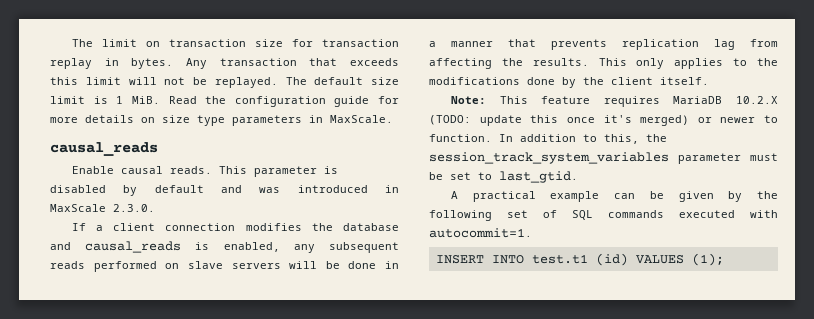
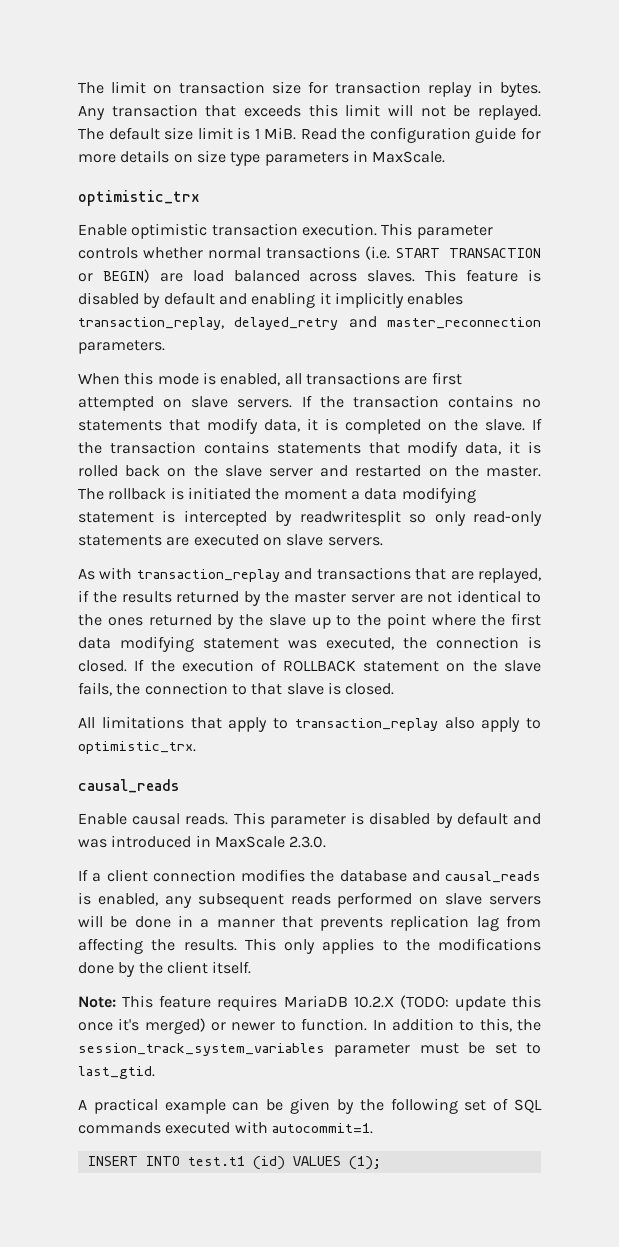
+ optimistic_trx
+ Enable optimistic transaction execution. This parameter controls whether normal transactions (i.e. START TRANSACTION or BEGIN) are load balanced across slaves. This feature is disabled by default and enabling it implicitly enables transaction_replay, delayed_retry and master_reconnection parameters.
+ When this mode is enabled, all transactions are first attempted on slave servers. If the transaction contains no statements that modify data, it is completed on the slave. If the transaction contains statements that modify data, it is rolled back on the slave server and restarted on the master. The rollback is initiated the moment a data modifying statement is intercepted by readwritesplit so only read-only statements are executed on slave servers.
+ As with transaction_replay and transactions that are replayed, if the results returned by the master server are not identical to the ones returned by the slave up to the point where the first data modifying statement was executed, the connection is closed. If the execution of ROLLBACK statement on the slave fails, the connection to that slave is closed.
+ All limitations that apply to transaction_replay also apply to optimistic_trx.

